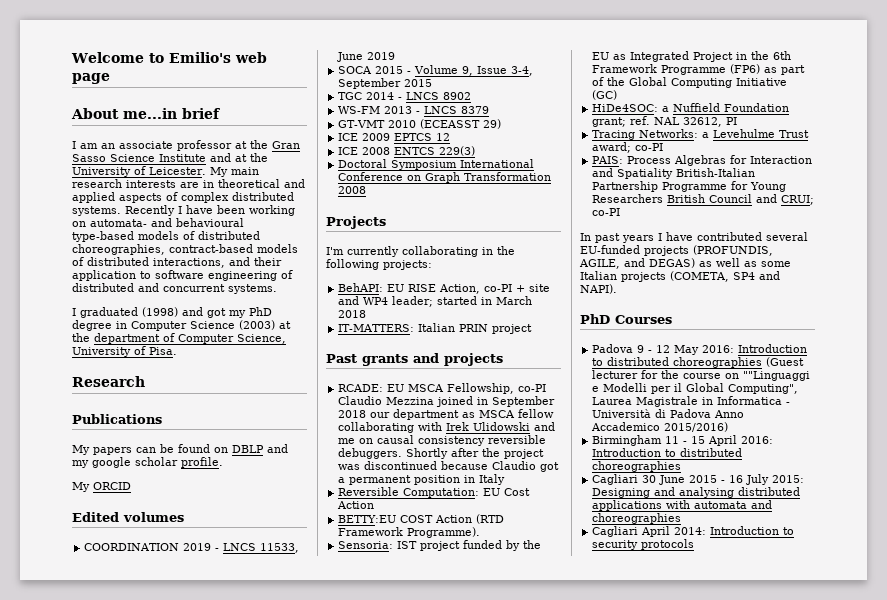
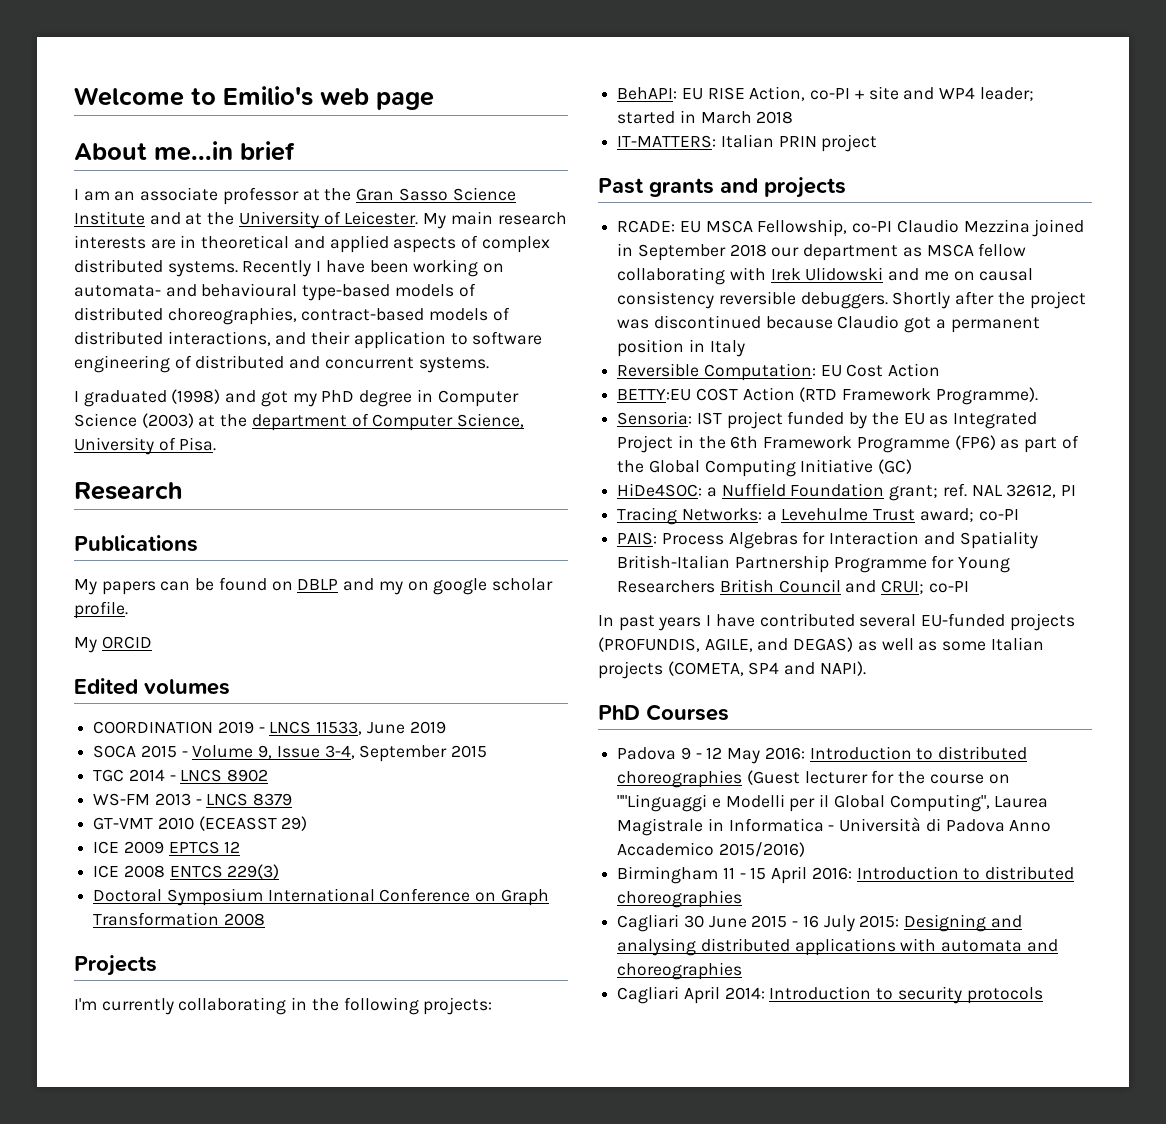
- My papers can be found on DBLP and my google scholar profile.
+ My papers can be found on DBLP and my on google scholar profile.

